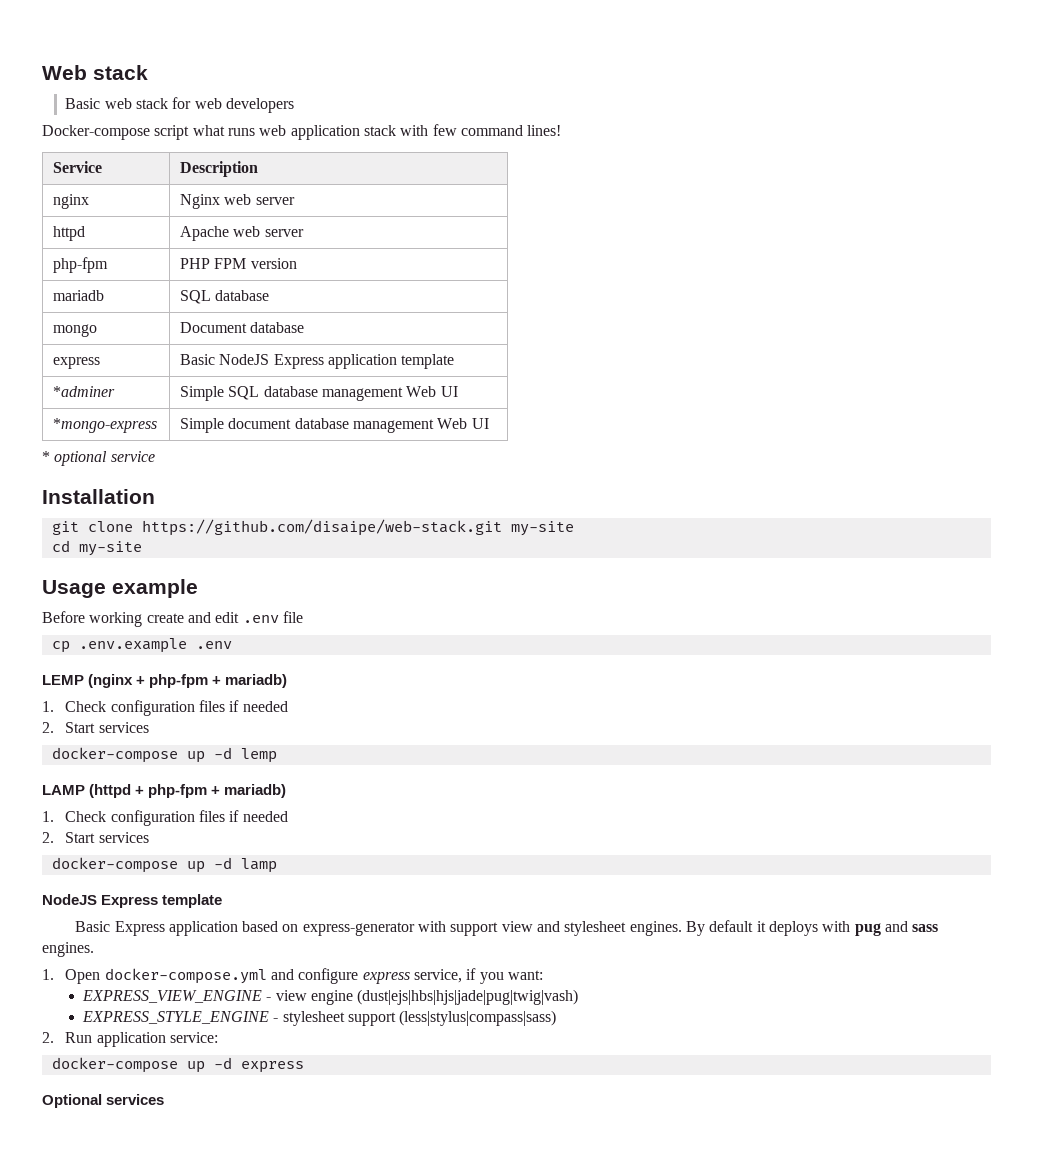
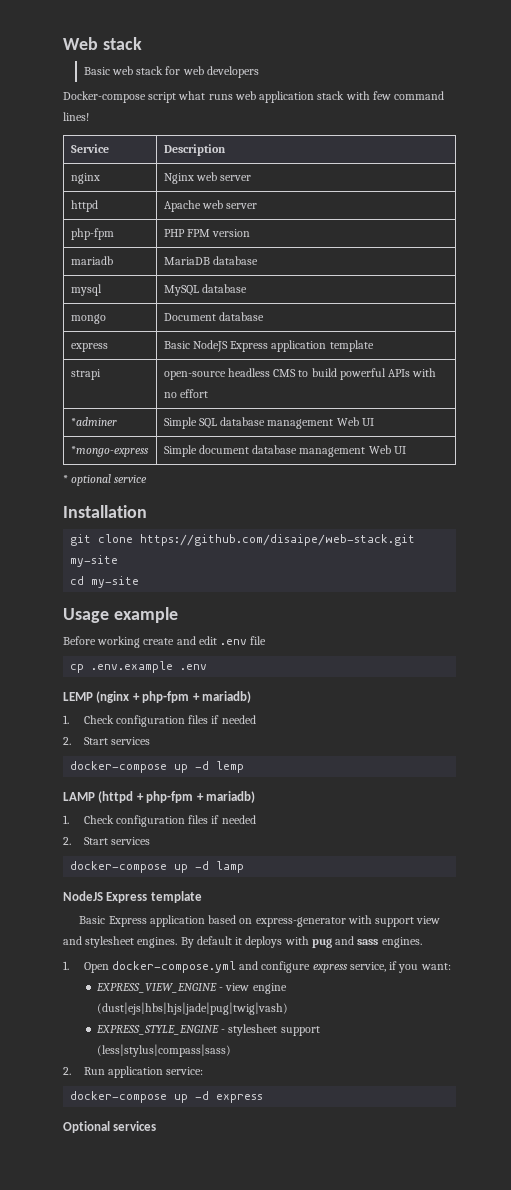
- mariadb | SQL database
+ mariadb | MariaDB database
+ mysql | MySQL database
+ strapi | open-source headless CMS to build powerful APIs with no effort

